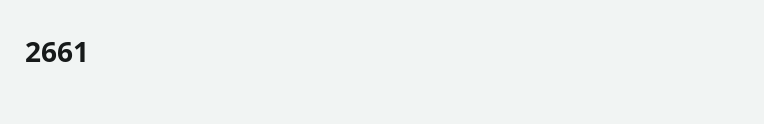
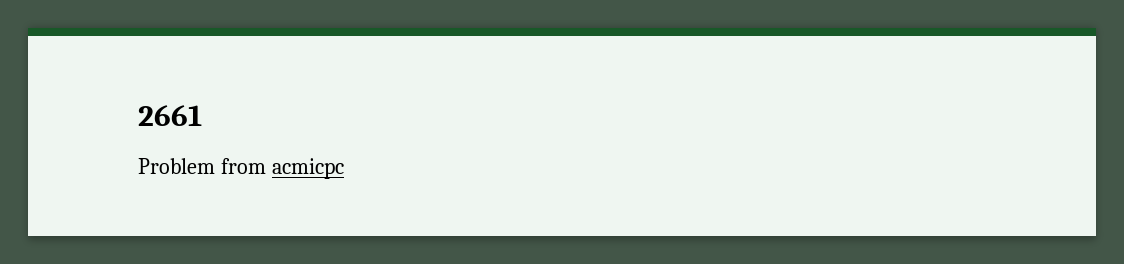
+ Problem from acmicpc

